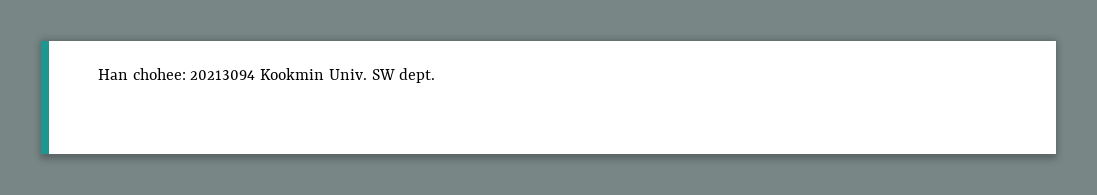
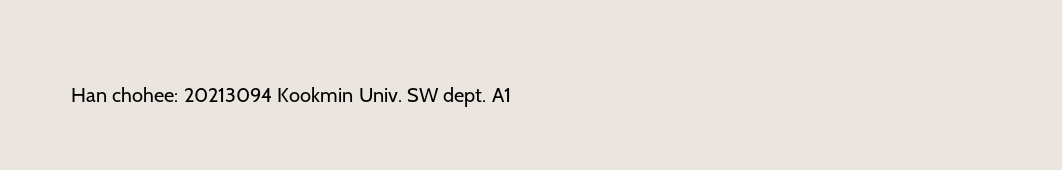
+ A1

